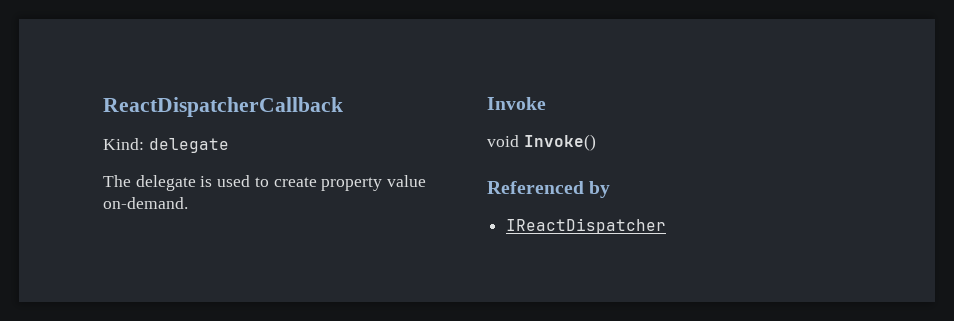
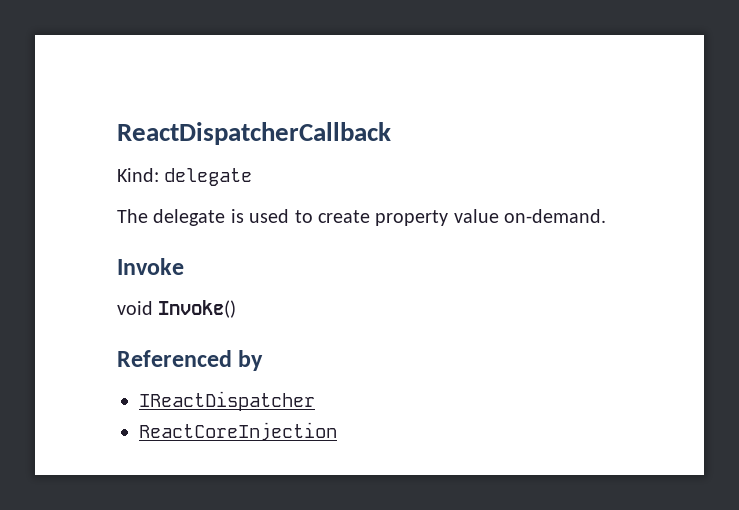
+ ReactCoreInjection

